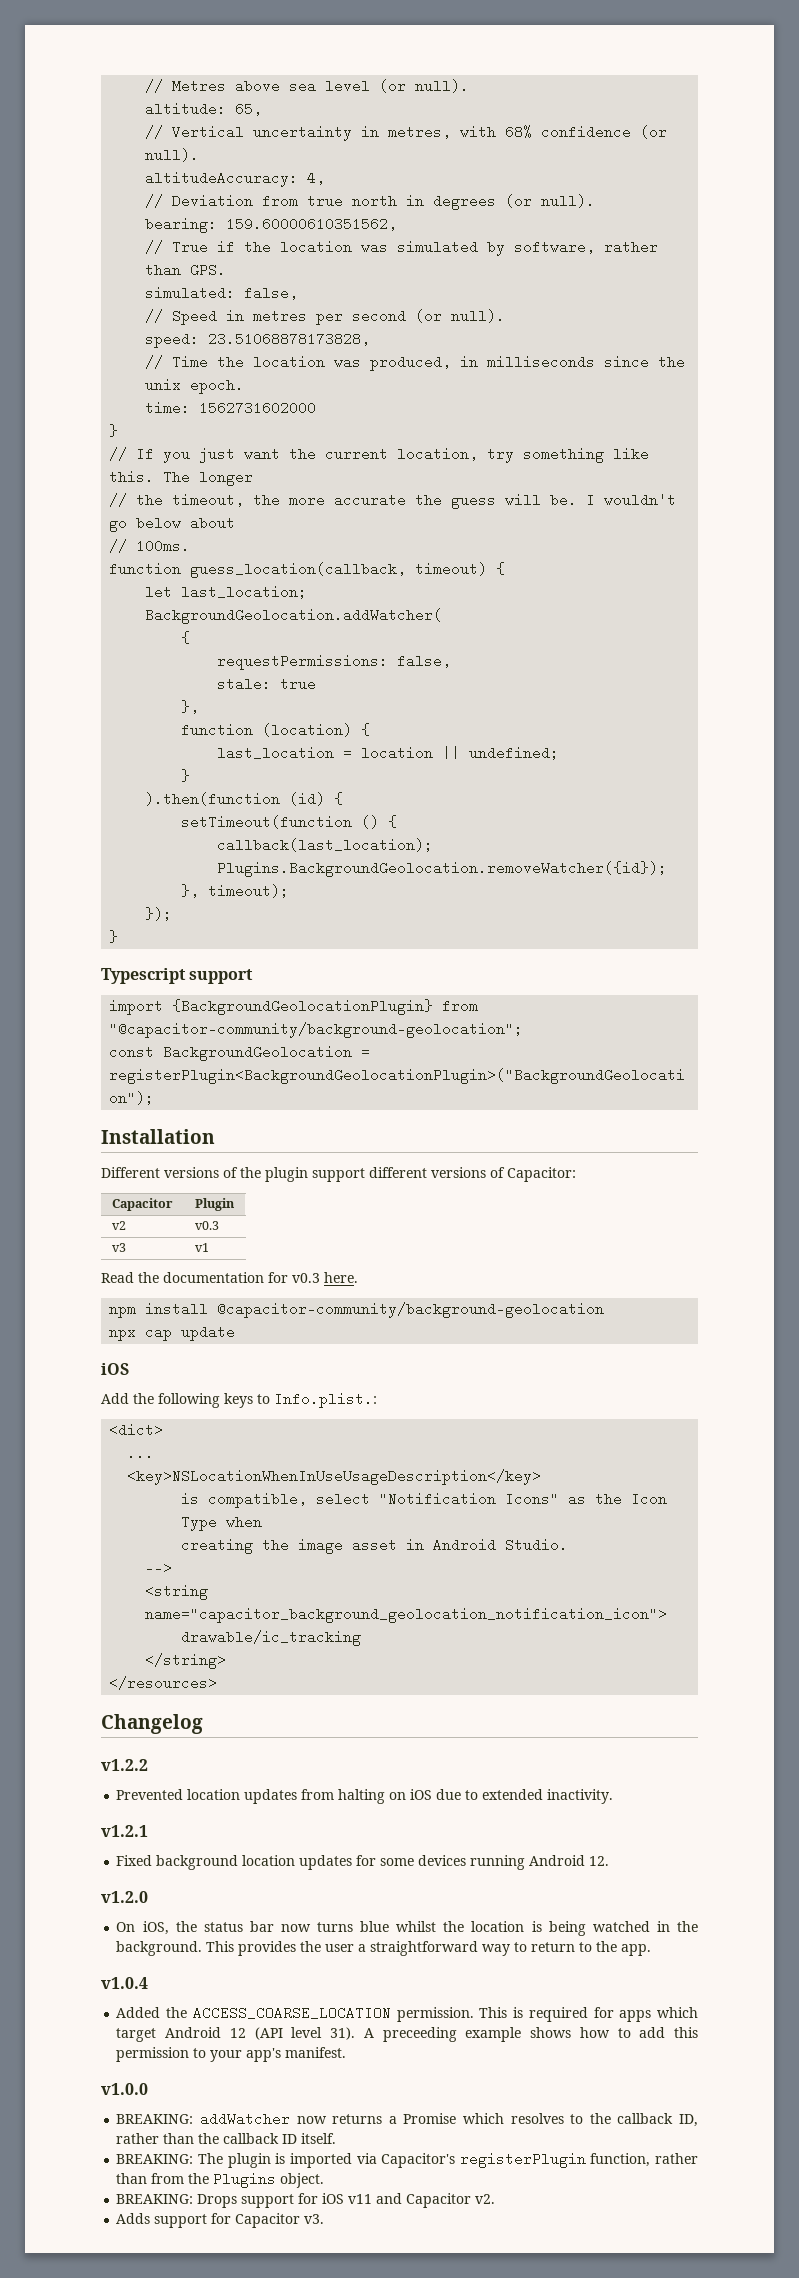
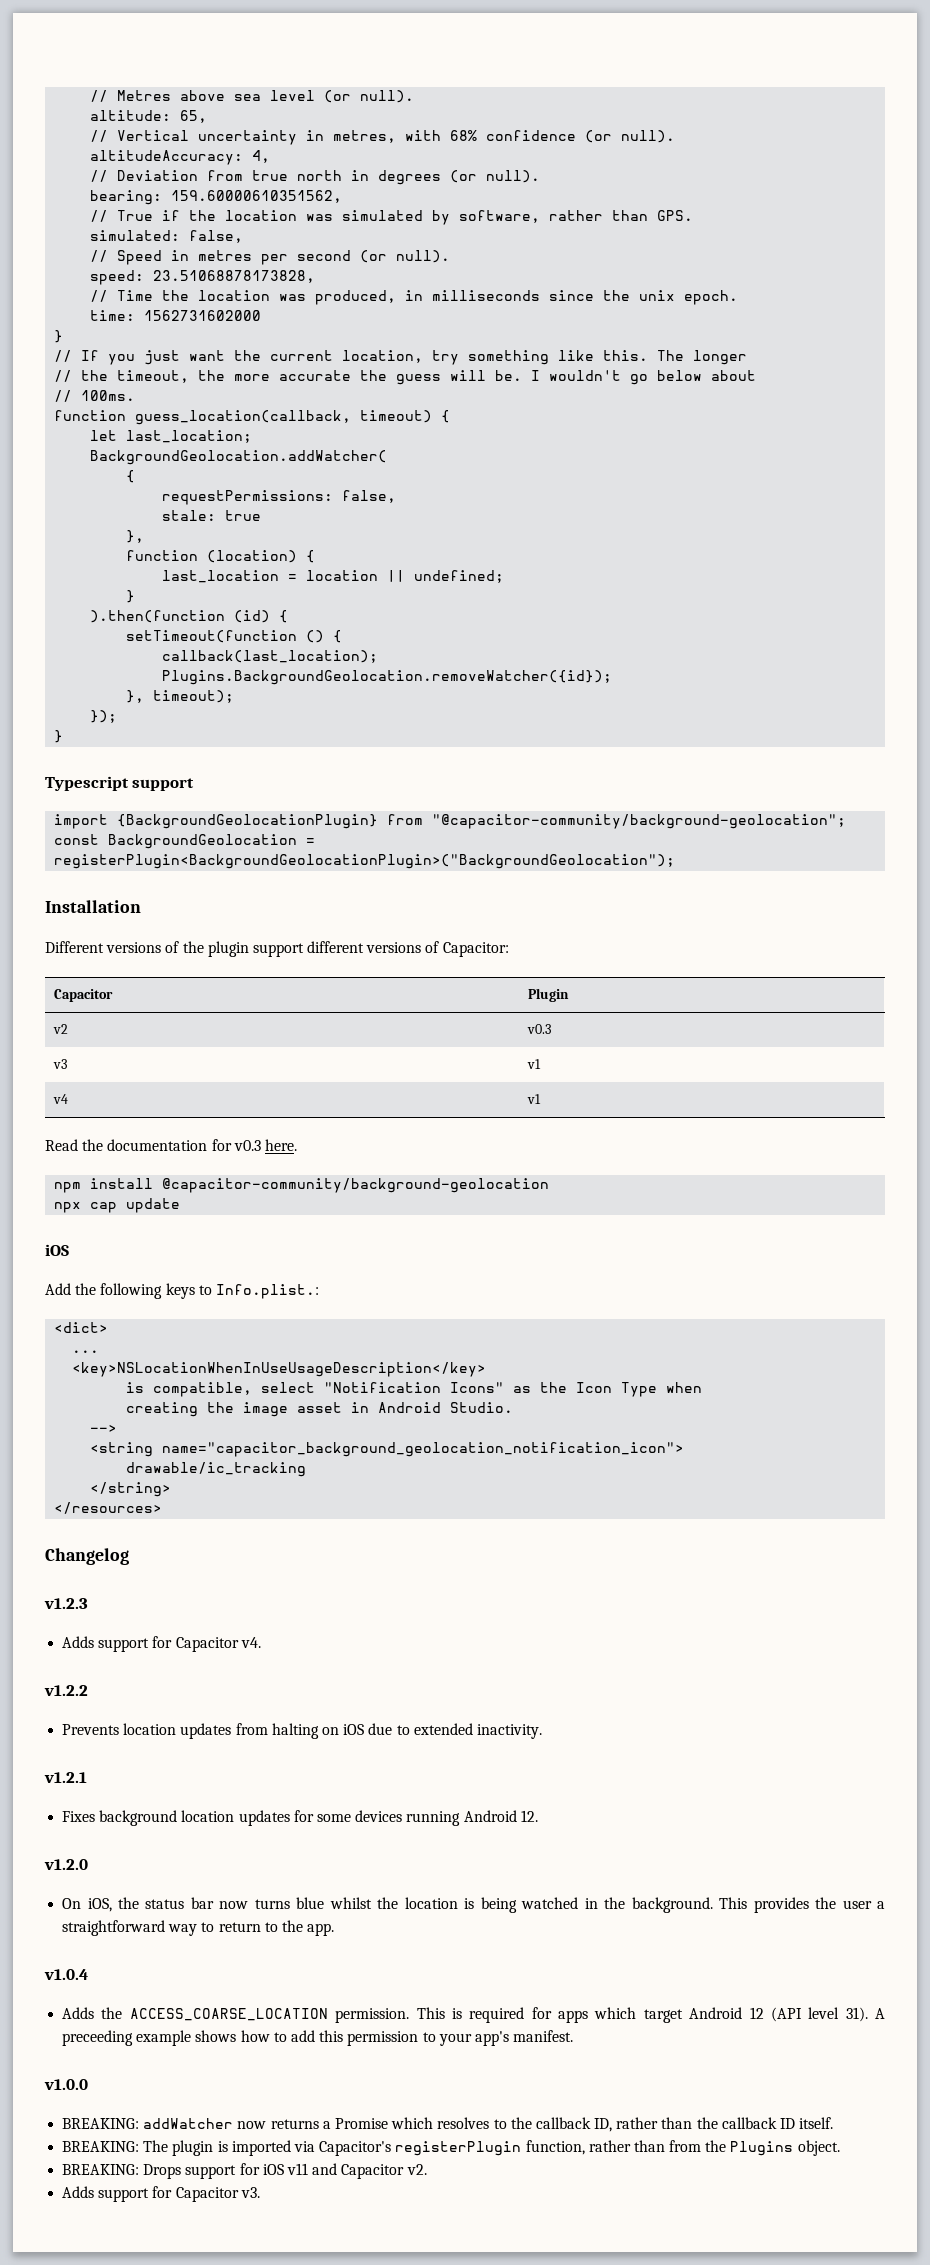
+ v4 | v1
+ v1.2.3
+ Adds support for Capacitor v4.
- Prevented location updates from halting on iOS due to extended inactivity.
+ Prevents location updates from halting on iOS due to extended inactivity.
- Fixed background location updates for some devices running Android 12.
+ Fixes background location updates for some devices running Android 12.
- Added the ACCESS_COARSE_LOCATION permission.
+ Adds the ACCESS_COARSE_LOCATION permission.

